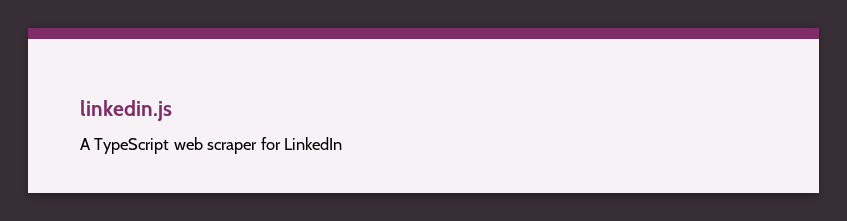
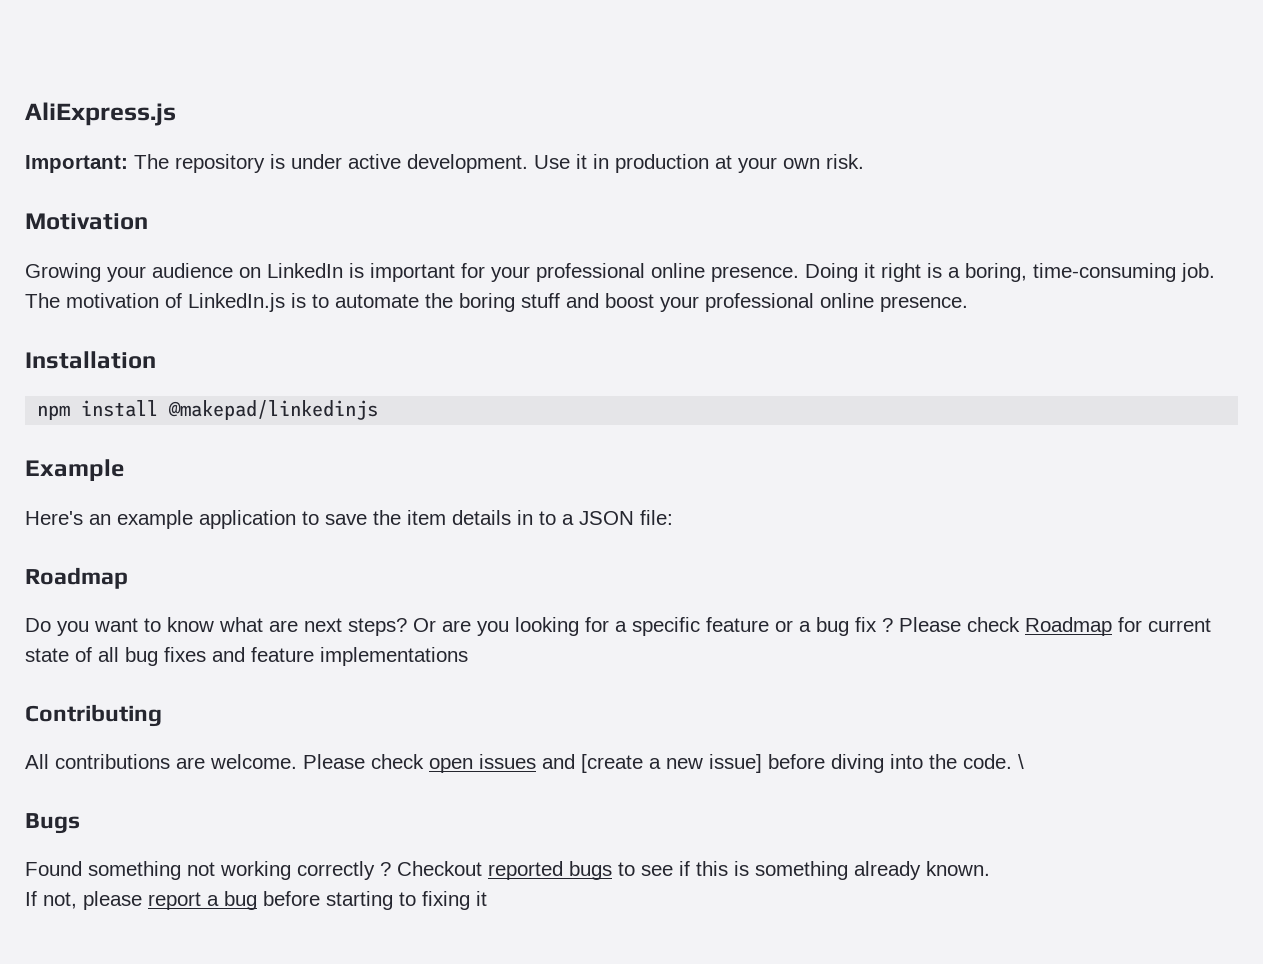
- linkedin.js
- A TypeScript web scraper for LinkedIn
+ AliExpress.js
+ Important: The repository is under active development. Use it in production at your own risk.
+ Motivation
+ Growing your audience on LinkedIn is important for your professional online presence. Doing it right is a boring, time-consuming job. The motivation of LinkedIn.js is to automate the boring stuff and boost your professional online presence.
+ Installation
+ npm install @makepad/linkedinjs
+ Example
+ Here's an example application to save the item details in to a JSON file:
+ Roadmap
+ Do you want to know what are next steps? Or are you looking for a specific feature or a bug fix ? Please check Roadmap for current state of all bug fixes and feature implementations
+ Contributing
+ All contributions are welcome. Please check open issues and [create a new issue] before diving into the code. \
+ Bugs
+ Found something not working correctly ? Checkout reported bugs to see if this is something already known.
+ If not, please report a bug before starting to fixing it

